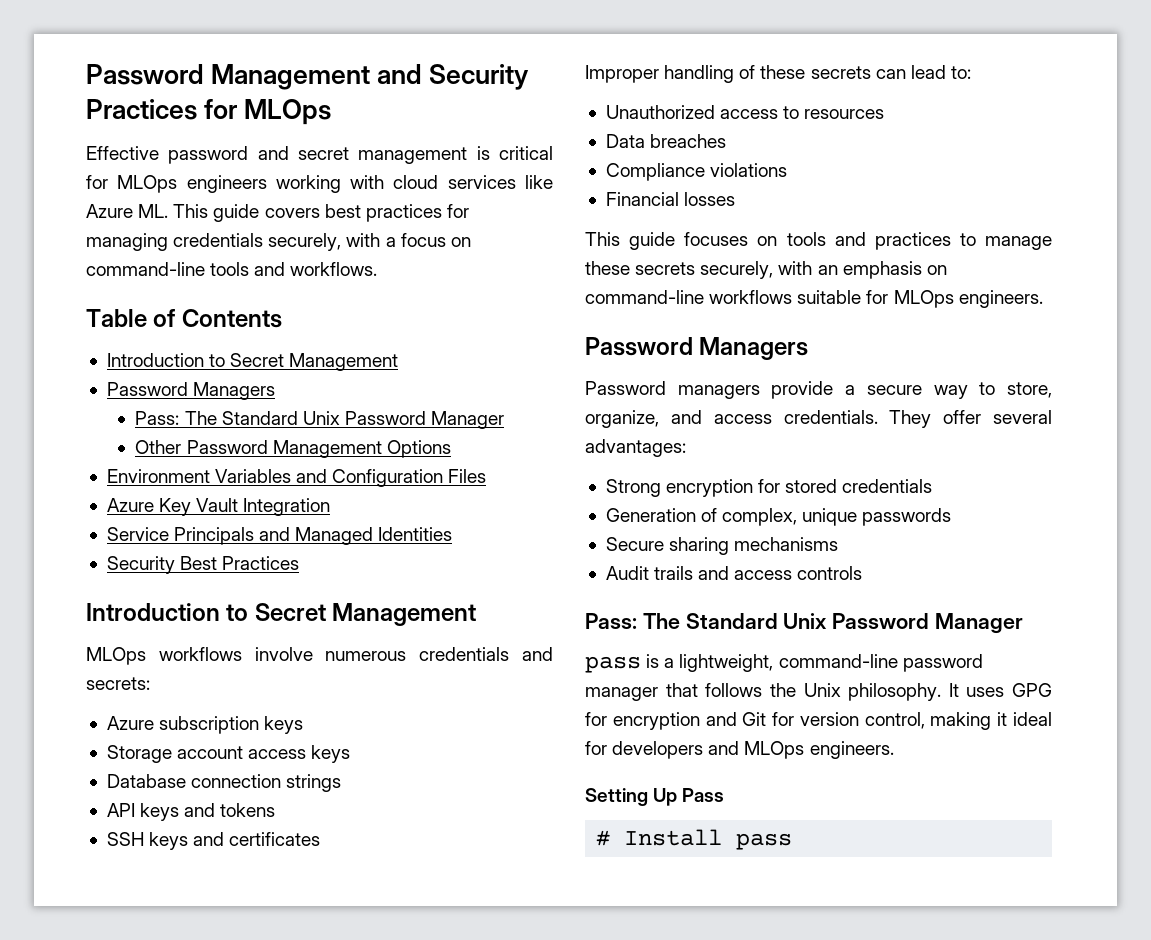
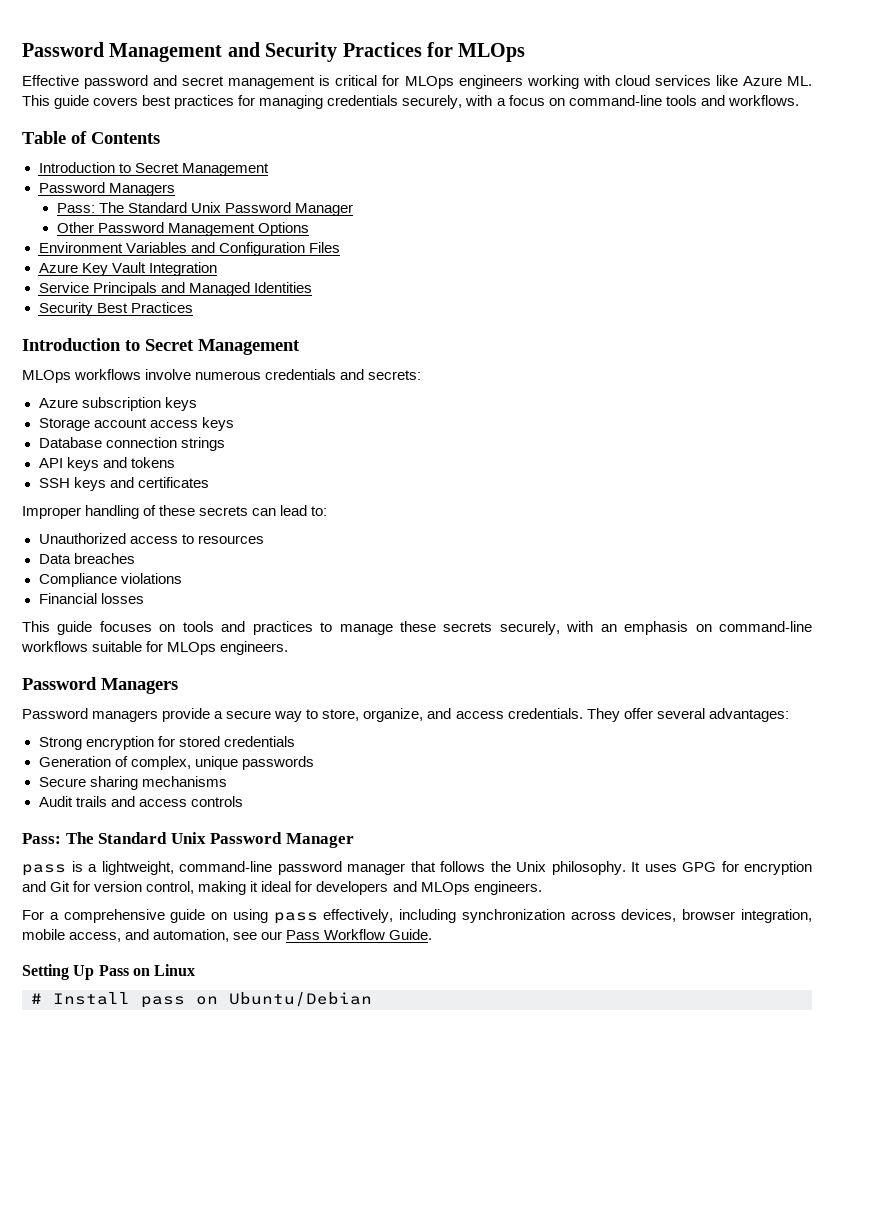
+ For a comprehensive guide on using pass effectively, including synchronization across devices, browser integration, mobile access, and automation, see our Pass Workflow Guide.
- Setting Up Pass
+ Setting Up Pass on Linux
- # Install pass
+ # Install pass on Ubuntu/Debian

